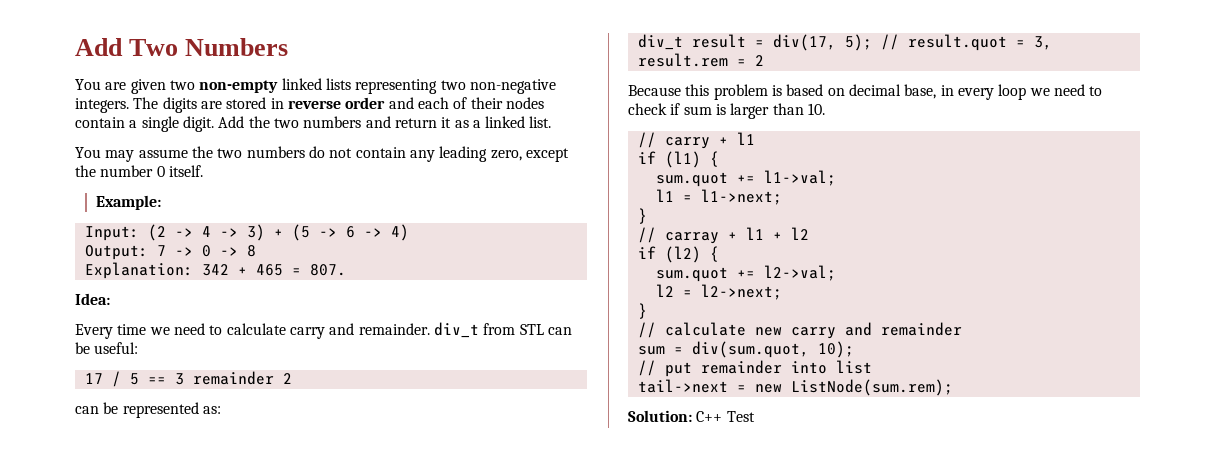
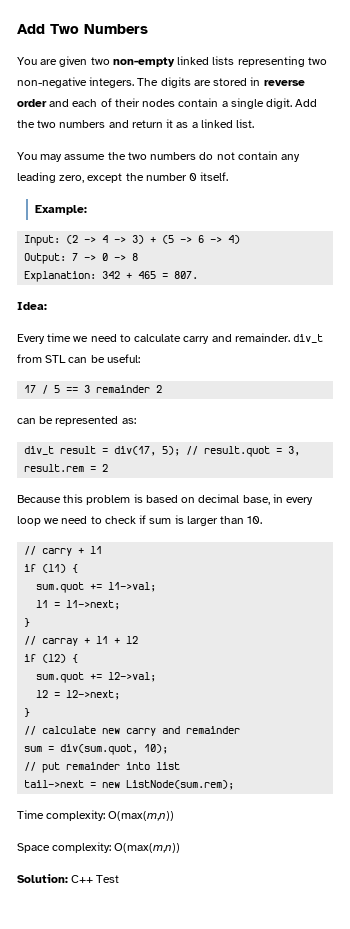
+ Time complexity: O(max(m,n))
+ Space complexity: O(max(m,n))

